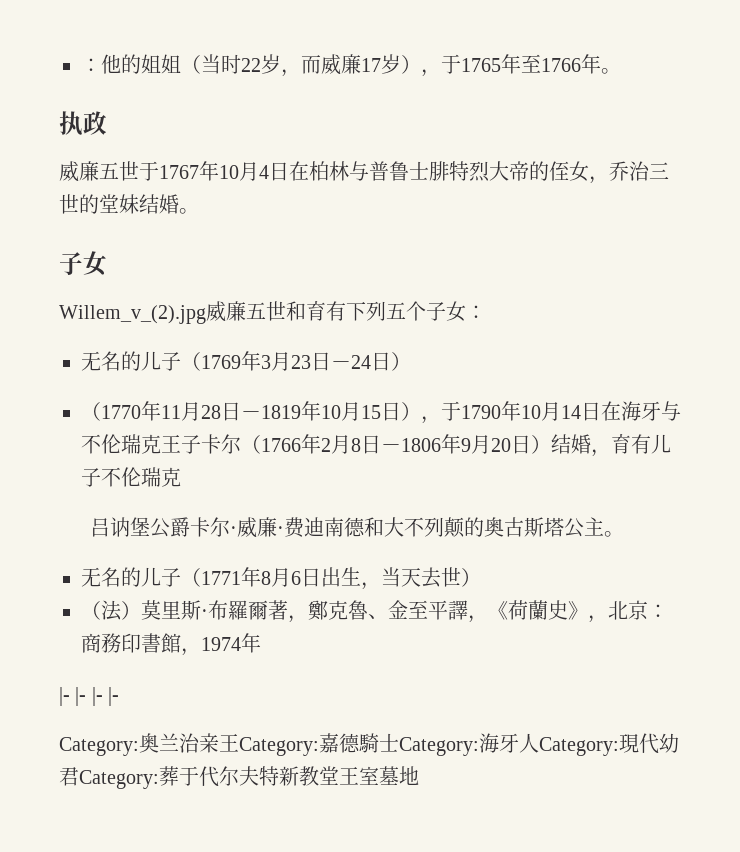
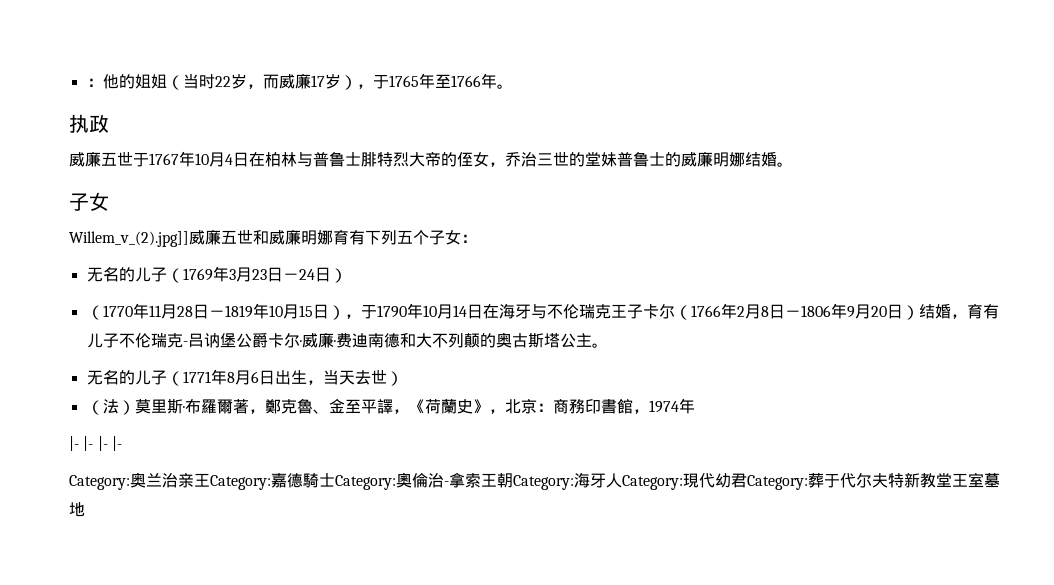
- 威廉五世于1767年10月4日在柏林与普鲁士腓特烈大帝的侄女，乔治三世的堂妹结婚。
+ 威廉五世于1767年10月4日在柏林与普鲁士腓特烈大帝的侄女，乔治三世的堂妹普鲁士的威廉明娜结婚。
- Willem_v_(2).jpg威廉五世和育有下列五个子女：
+ Willem_v_(2).jpg]]威廉五世和威廉明娜育有下列五个子女：
- （1770年11月28日－1819年10月15日），于1790年10月14日在海牙与不伦瑞克王子卡尔（1766年2月8日－1806年9月20日）结婚，育有儿子不伦瑞克
- 吕讷堡公爵卡尔·威廉·费迪南德和大不列颠的奥古斯塔公主。
+ （1770年11月28日－1819年10月15日），于1790年10月14日在海牙与不伦瑞克王子卡尔（1766年2月8日－1806年9月20日）结婚，育有儿子不伦瑞克-吕讷堡公爵卡尔·威廉·费迪南德和大不列颠的奥古斯塔公主。
- Category:奥兰治亲王Category:嘉德騎士Category:海牙人Category:現代幼君Category:葬于代尔夫特新教堂王室墓地
+ Category:奥兰治亲王Category:嘉德騎士Category:奧倫治-拿索王朝Category:海牙人Category:現代幼君Category:葬于代尔夫特新教堂王室墓地

